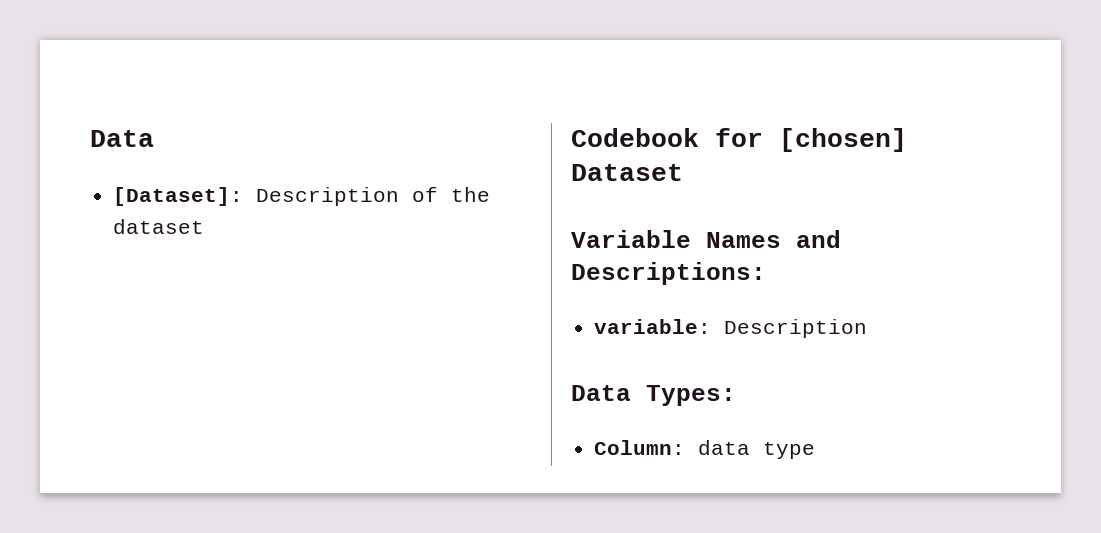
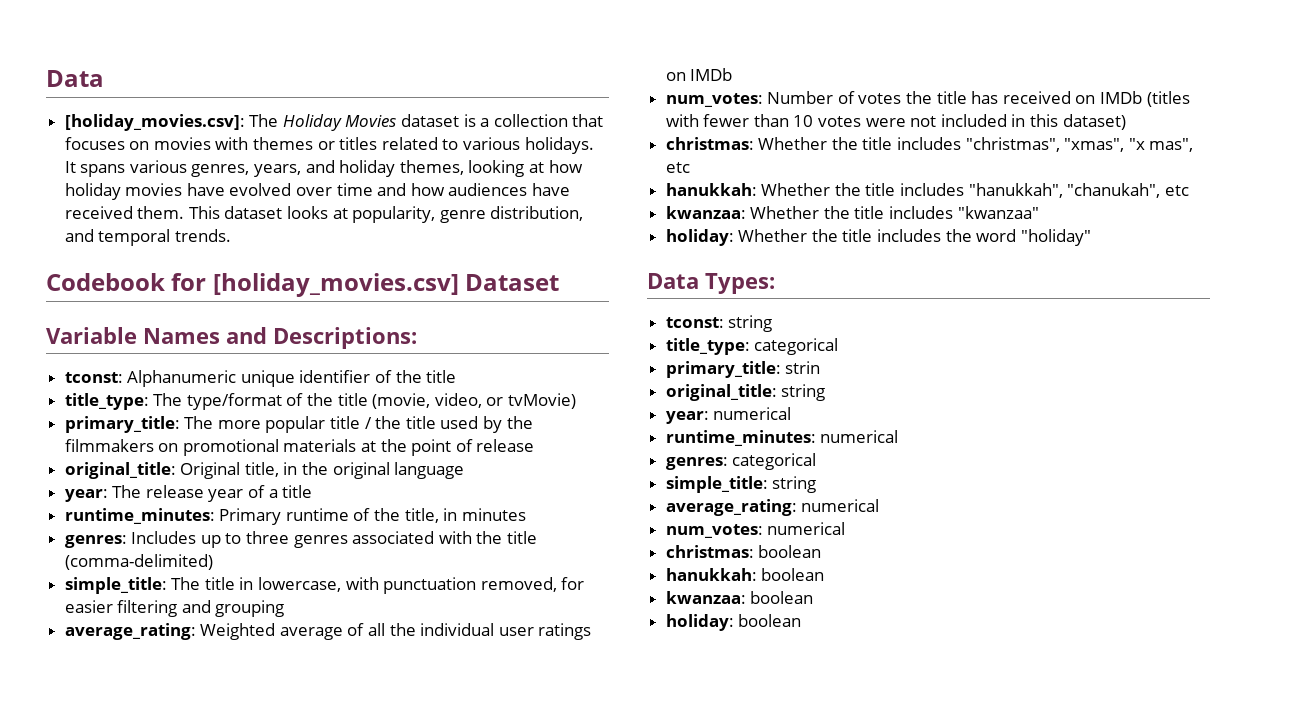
- [Dataset]: Description of the dataset
+ [holiday_movies.csv]: The Holiday Movies dataset is a collection that focuses on movies with themes or titles related to various holidays. It spans various genres, years, and holiday themes, looking at how holiday movies have evolved over time and how audiences have received them. This dataset looks at popularity, genre distribution, and temporal trends.
- Codebook for [chosen] Dataset
+ Codebook for [holiday_movies.csv] Dataset
- variable: Description
+ tconst: Alphanumeric unique identifier of the title
+ title_type: The type/format of the title (movie, video, or tvMovie)
+ primary_title: The more popular title / the title used by the filmmakers on promotional materials at the point of release
+ original_title: Original title, in the original language
+ year: The release year of a title
+ runtime_minutes: Primary runtime of the title, in minutes
+ genres: Includes up to three genres associated with the title (comma-delimited)
+ simple_title: The title in lowercase, with punctuation removed, for easier filtering and grouping
+ average_rating: Weighted average of all the individual user ratings on IMDb
+ num_votes: Number of votes the title has received on IMDb (titles with fewer than 10 votes were not included in this dataset)
+ christmas: Whether the title includes "christmas", "xmas", "x mas", etc
+ hanukkah: Whether the title includes "hanukkah", "chanukah", etc
+ kwanzaa: Whether the title includes "kwanzaa"
+ holiday: Whether the title includes the word "holiday"
  Data Types:
- Column: data type
+ tconst: string
+ title_type: categorical
+ primary_title: strin
+ original_title: string
+ year: numerical
+ runtime_minutes: numerical
+ genres: categorical
+ simple_title: string
+ average_rating: numerical
+ num_votes: numerical
+ christmas: boolean
+ hanukkah: boolean
+ kwanzaa: boolean
+ holiday: boolean

